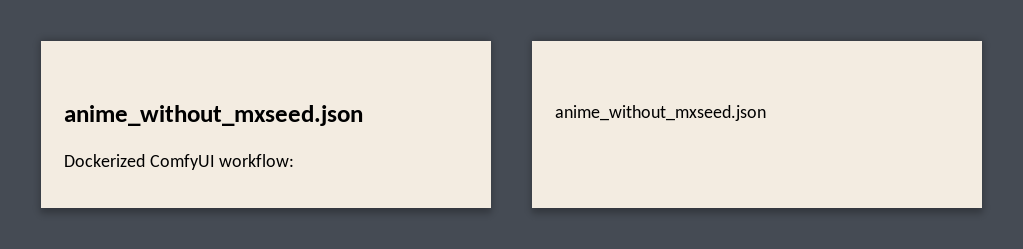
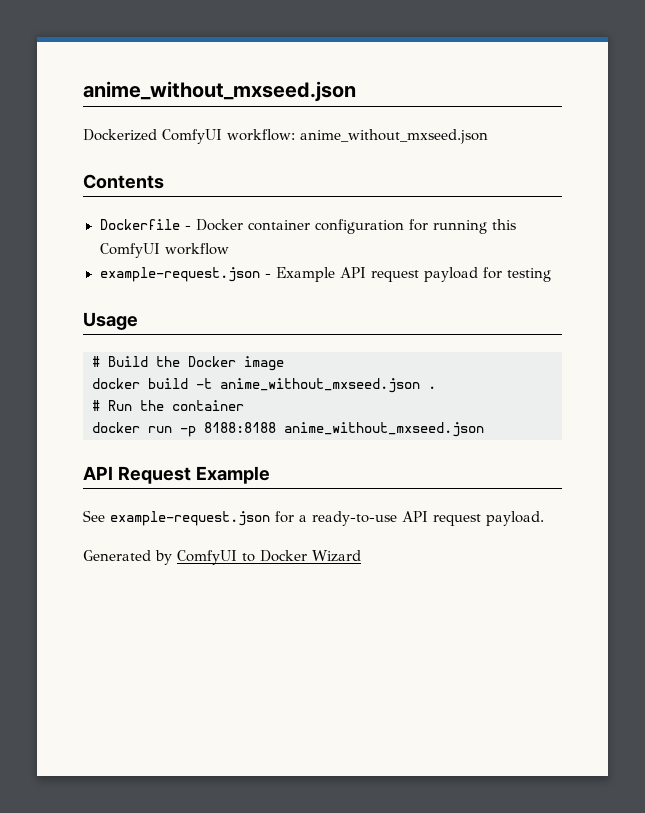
+ Contents
+ Dockerfile - Docker container configuration for running this ComfyUI workflow
+ example-request.json - Example API request payload for testing
+ Usage
+ # Build the Docker image
+ docker build -t anime_without_mxseed.json .
+ # Run the container
+ docker run -p 8188:8188 anime_without_mxseed.json
+ API Request Example
+ See example-request.json for a ready-to-use API request payload.
+ Generated by ComfyUI to Docker Wizard

